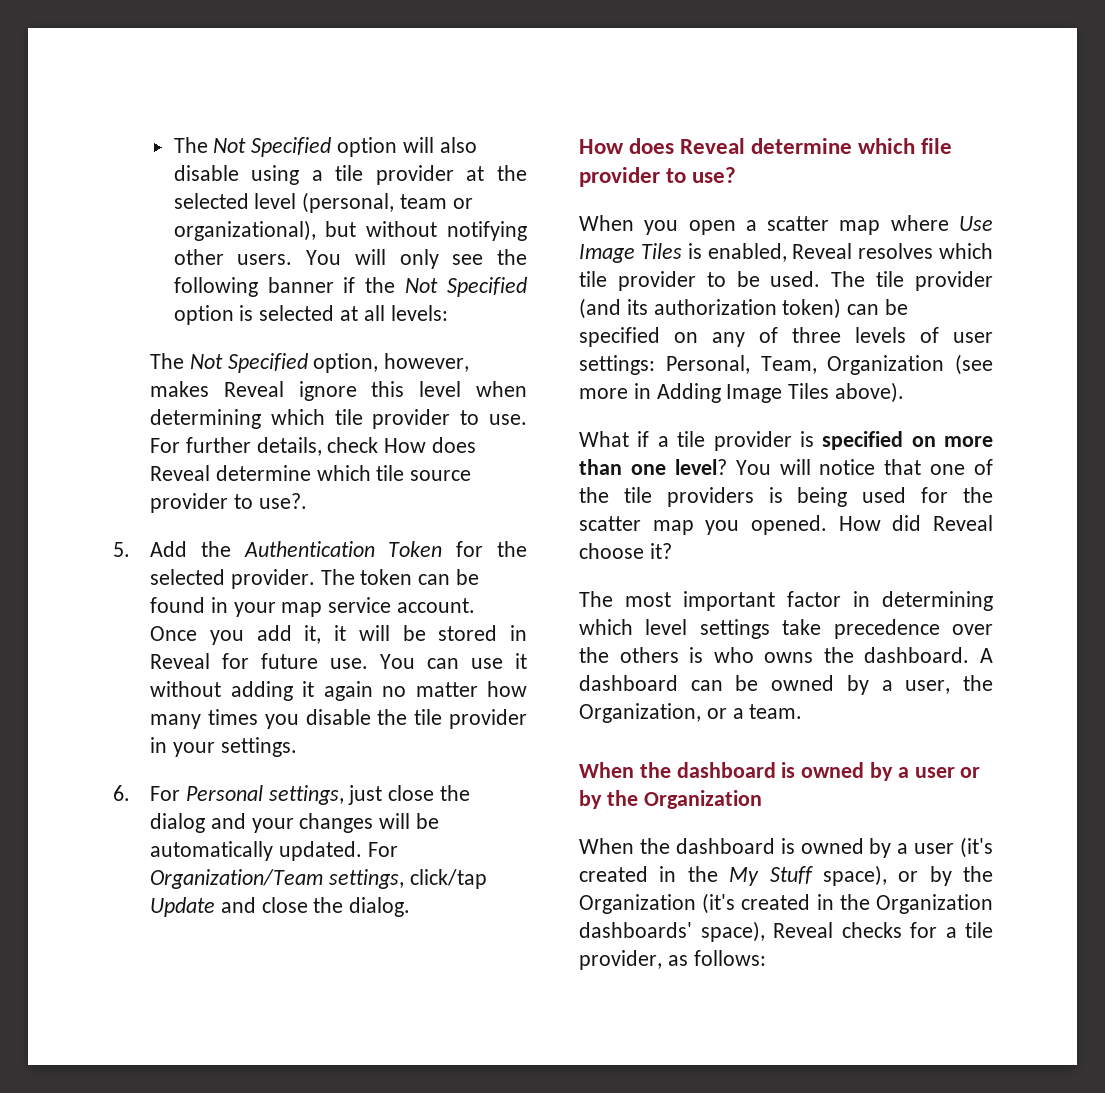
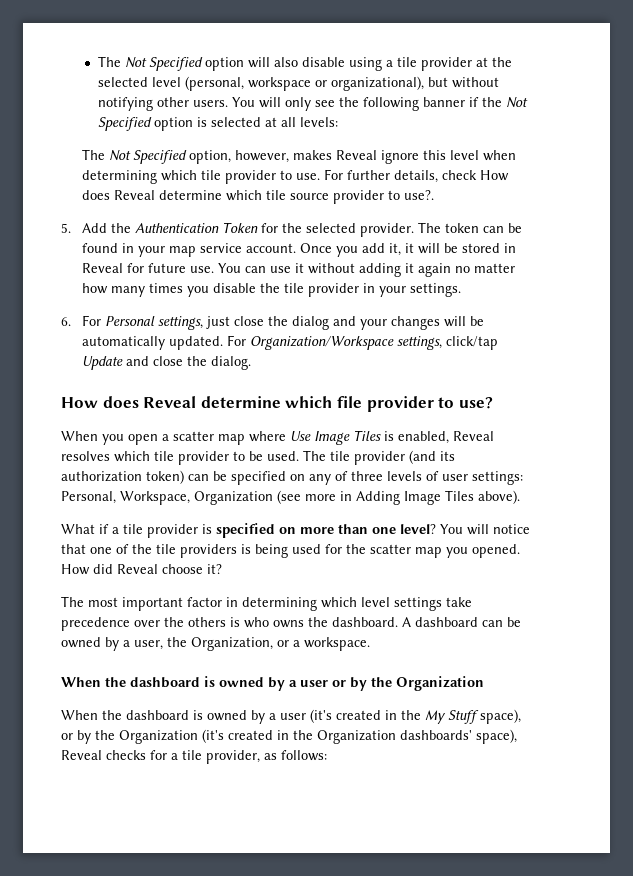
- The Not Specified option will also disable using a tile provider at the selected level (personal, team or organizational), but without notifying other users.
+ The Not Specified option will also disable using a tile provider at the selected level (personal, workspace or organizational), but without notifying other users.
- For Organization/Team settings, click/tap Update and close the dialog.
+ For Organization/Workspace settings, click/tap Update and close the dialog.
- The tile provider (and its authorization token) can be specified on any of three levels of user settings: Personal, Team, Organization (see more in Adding Image Tiles above).
+ The tile provider (and its authorization token) can be specified on any of three levels of user settings: Personal, Workspace, Organization (see more in Adding Image Tiles above).
- A dashboard can be owned by a user, the Organization, or a team.
+ A dashboard can be owned by a user, the Organization, or a workspace.

